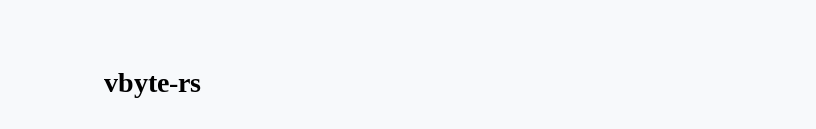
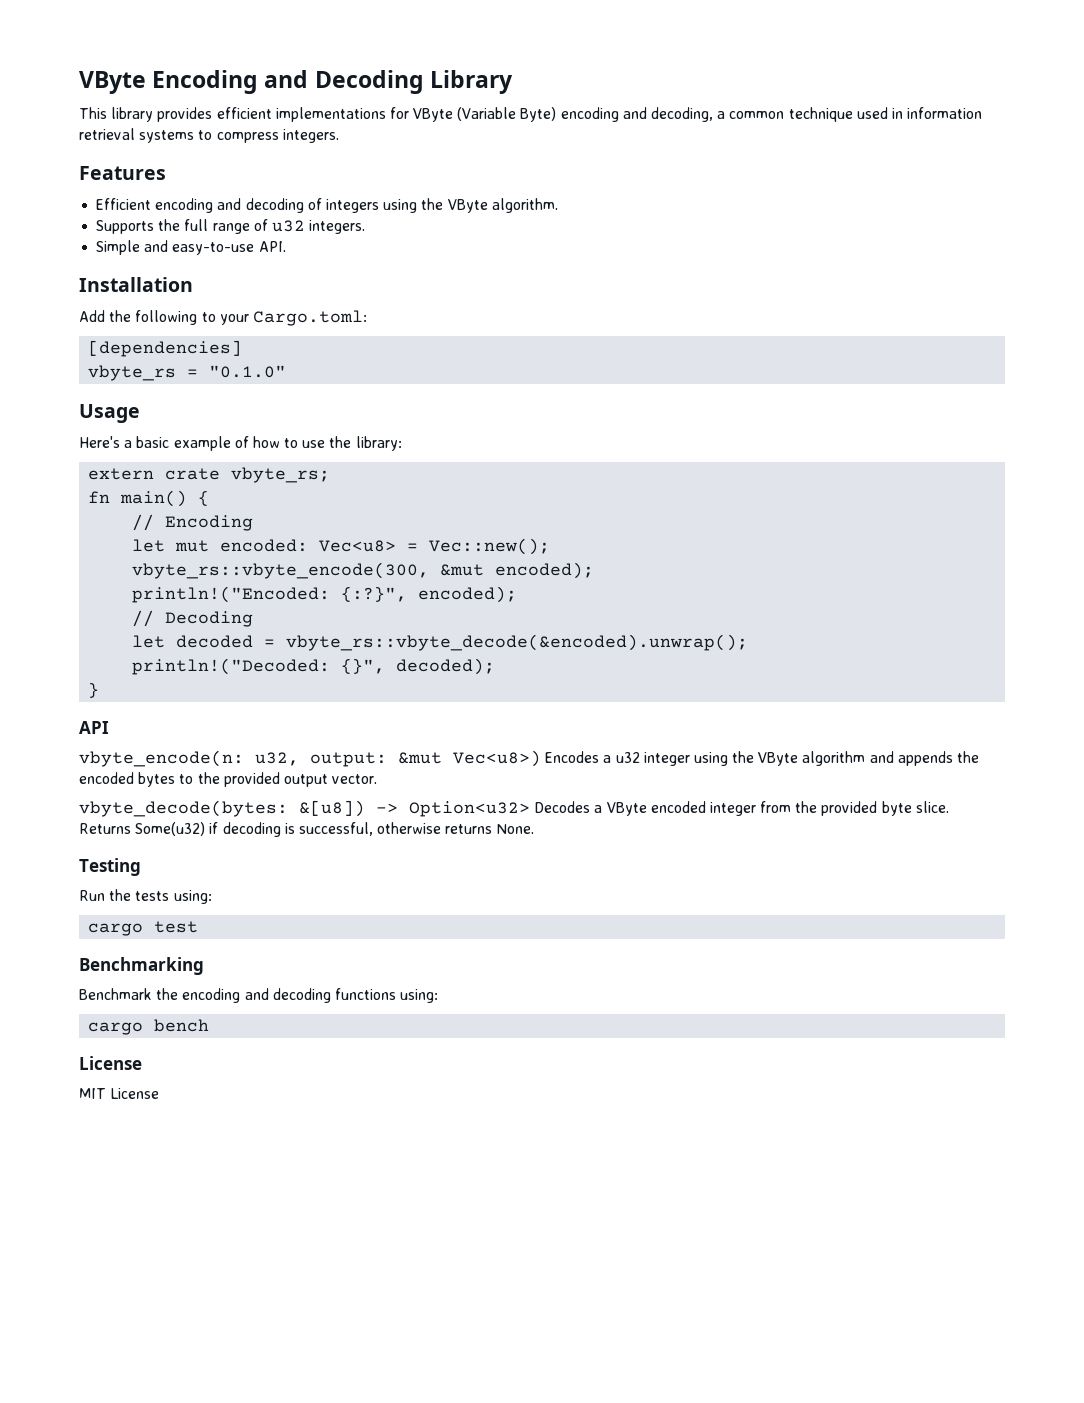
- vbyte-rs
+ VByte Encoding and Decoding Library
+ This library provides efficient implementations for VByte (Variable Byte) encoding and decoding, a common technique used in information retrieval systems to compress integers.
+ Features
+ Efficient encoding and decoding of integers using the VByte algorithm.
+ Supports the full range of u32 integers.
+ Simple and easy-to-use API.
+ Installation
+ Add the following to your Cargo.toml:
+ [dependencies]
+ vbyte_rs = "0.1.0"
+ Usage
+ Here's a basic example of how to use the library:
+ extern crate vbyte_rs;
+ fn main() {
+ // Encoding
+ let mut encoded: Vec<u8> = Vec::new();
+ vbyte_rs::vbyte_encode(300, &mut encoded);
+ println!("Encoded: {:?}", encoded);
+ // Decoding
+ let decoded = vbyte_rs::vbyte_decode(&encoded).unwrap();
+ println!("Decoded: {}", decoded);
+ }
+ API
+ vbyte_encode(n: u32, output: &mut Vec<u8>) Encodes a u32 integer using the VByte algorithm and appends the encoded bytes to the provided output vector.
+ vbyte_decode(bytes: &[u8]) -> Option<u32> Decodes a VByte encoded integer from the provided byte slice. Returns Some(u32) if decoding is successful, otherwise returns None.
+ Testing
+ Run the tests using:
+ cargo test
+ Benchmarking
+ Benchmark the encoding and decoding functions using:
+ cargo bench
+ License
+ MIT License

